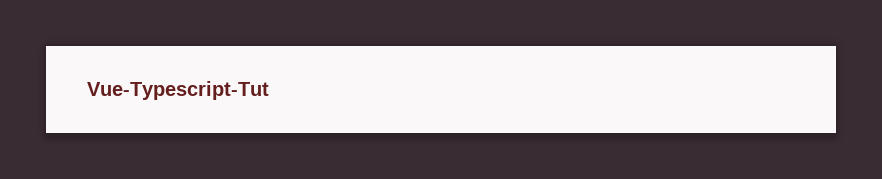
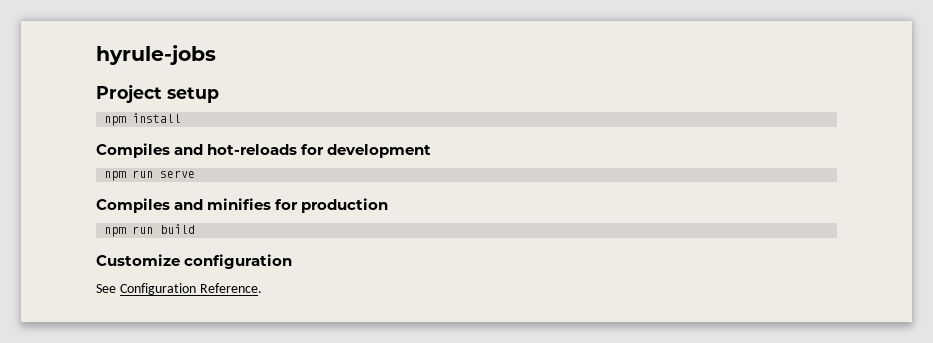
- Vue-Typescript-Tut
+ hyrule-jobs
+ Project setup
+ npm install
+ Compiles and hot-reloads for development
+ npm run serve
+ Compiles and minifies for production
+ npm run build
+ Customize configuration
+ See Configuration Reference.

